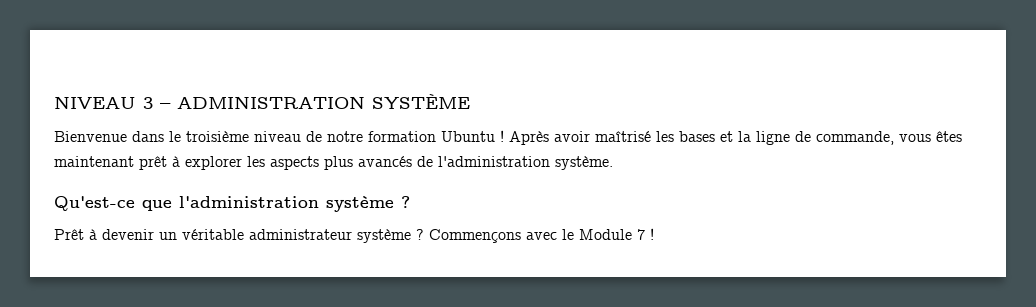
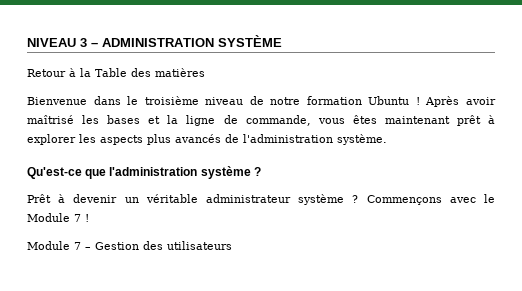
+ Retour à la Table des matières
+ Module 7 – Gestion des utilisateurs

